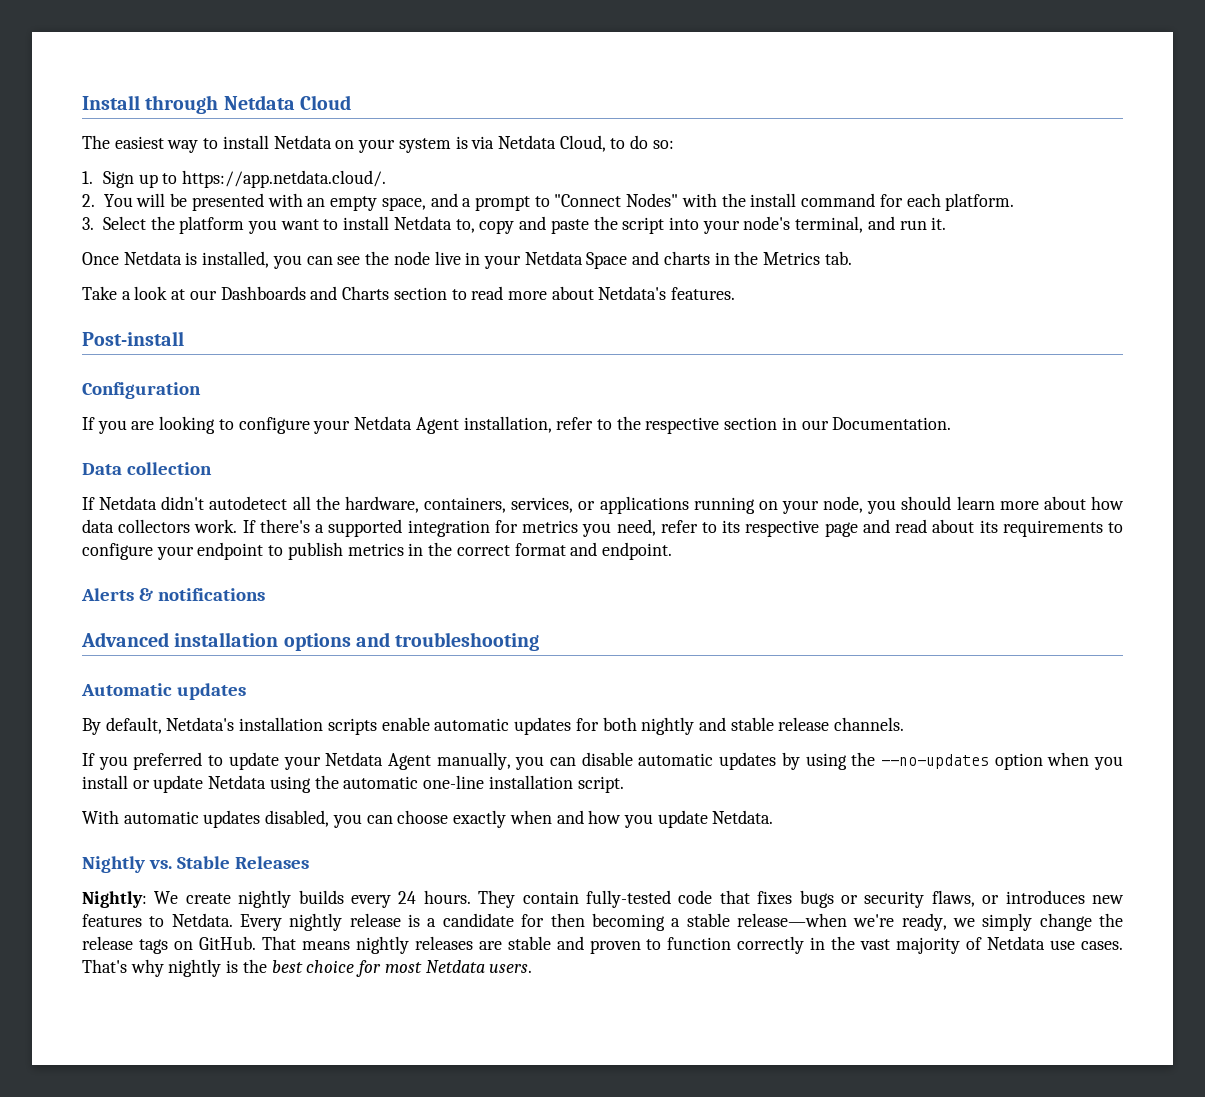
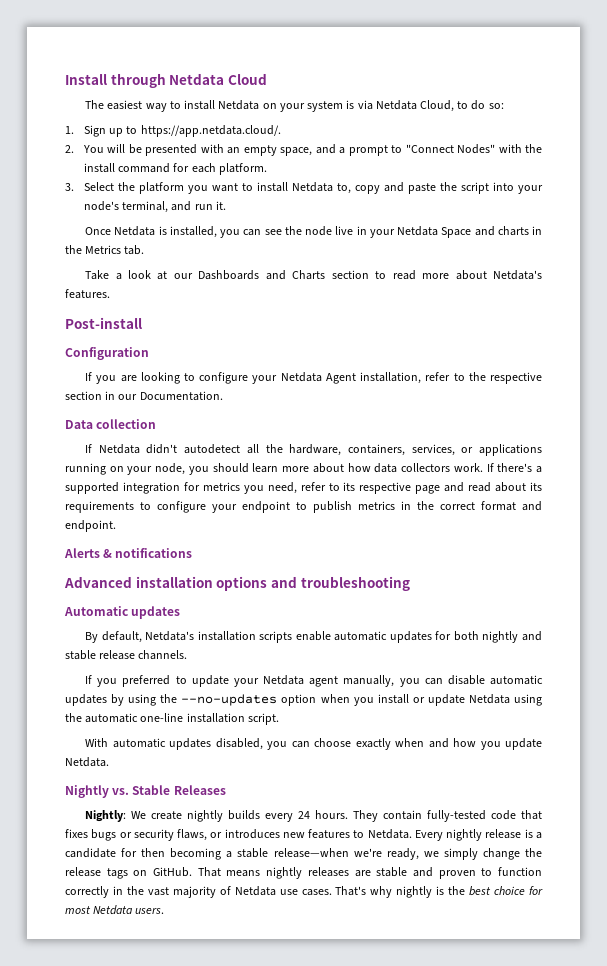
- If you preferred to update your Netdata Agent manually, you can disable automatic updates by using the --no-updates option when you install or update Netdata using the automatic one-line installation script.
+ If you preferred to update your Netdata agent manually, you can disable automatic updates by using the --no-updates option when you install or update Netdata using the automatic one-line installation script.

